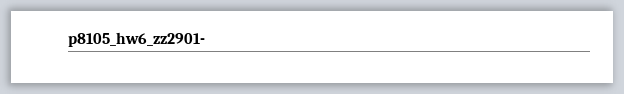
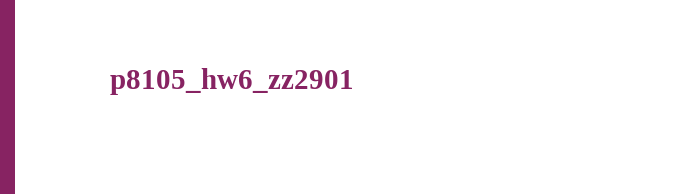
- p8105_hw6_zz2901-
+ p8105_hw6_zz2901

